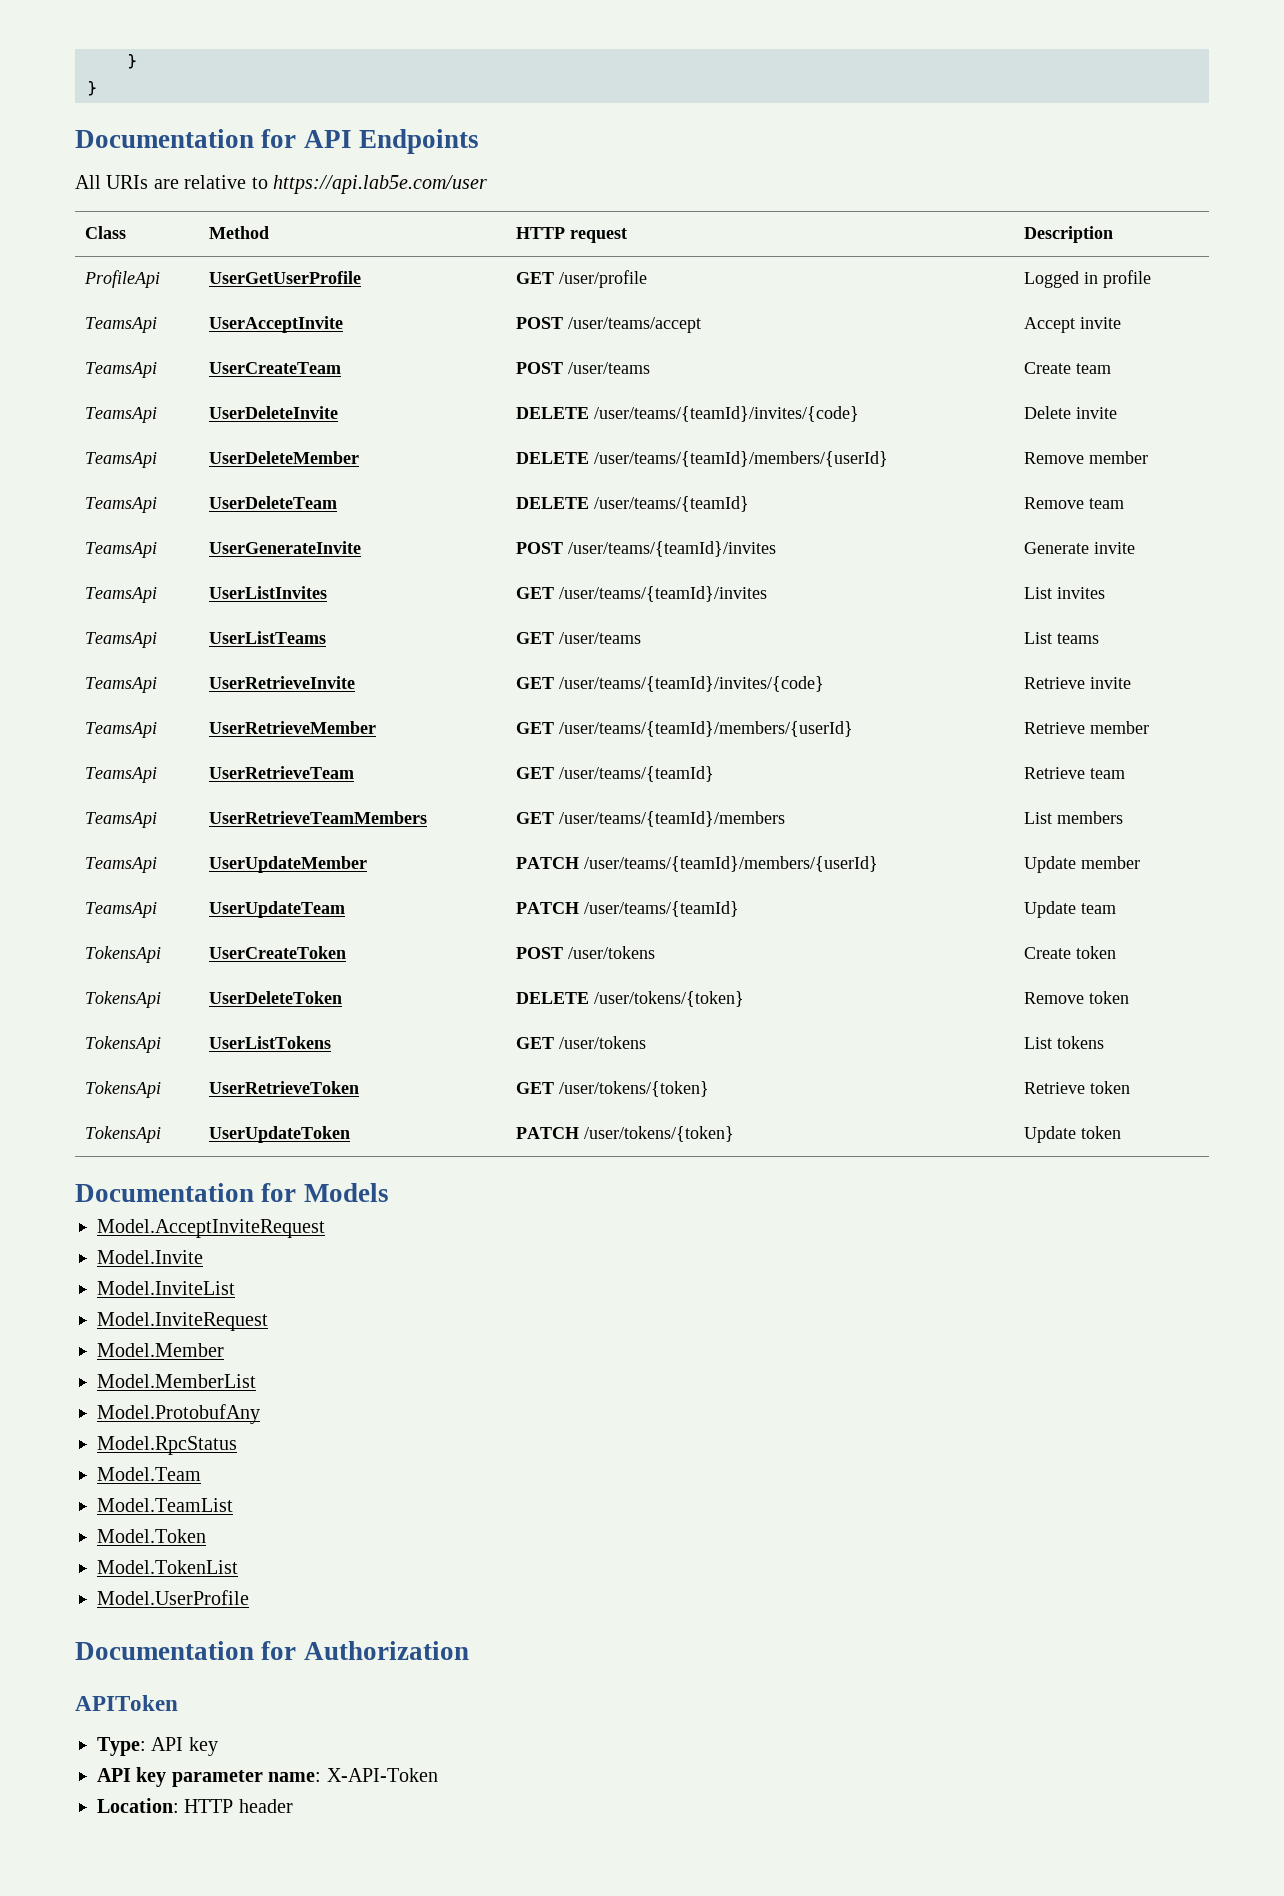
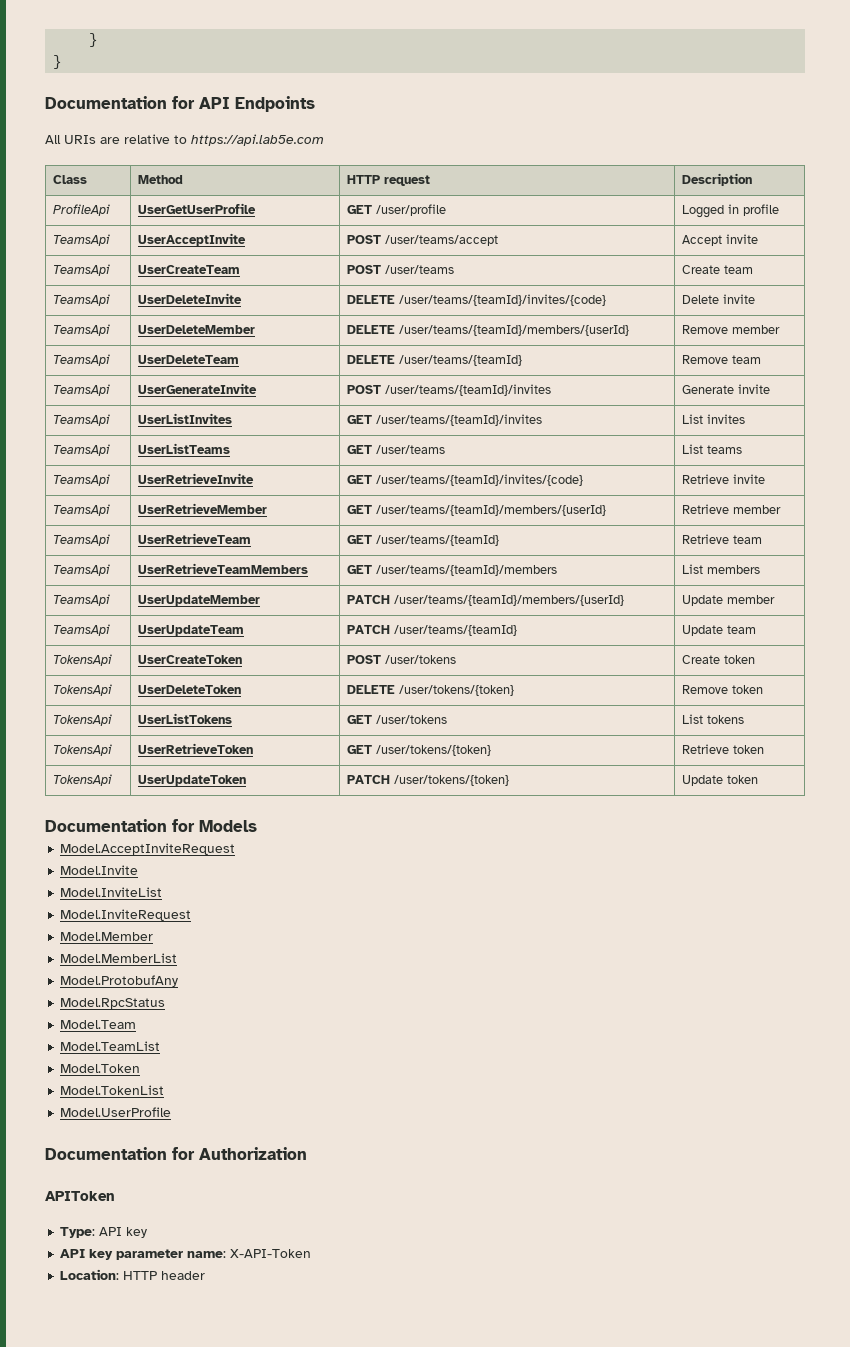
- All URIs are relative to https://api.lab5e.com/user
+ All URIs are relative to https://api.lab5e.com

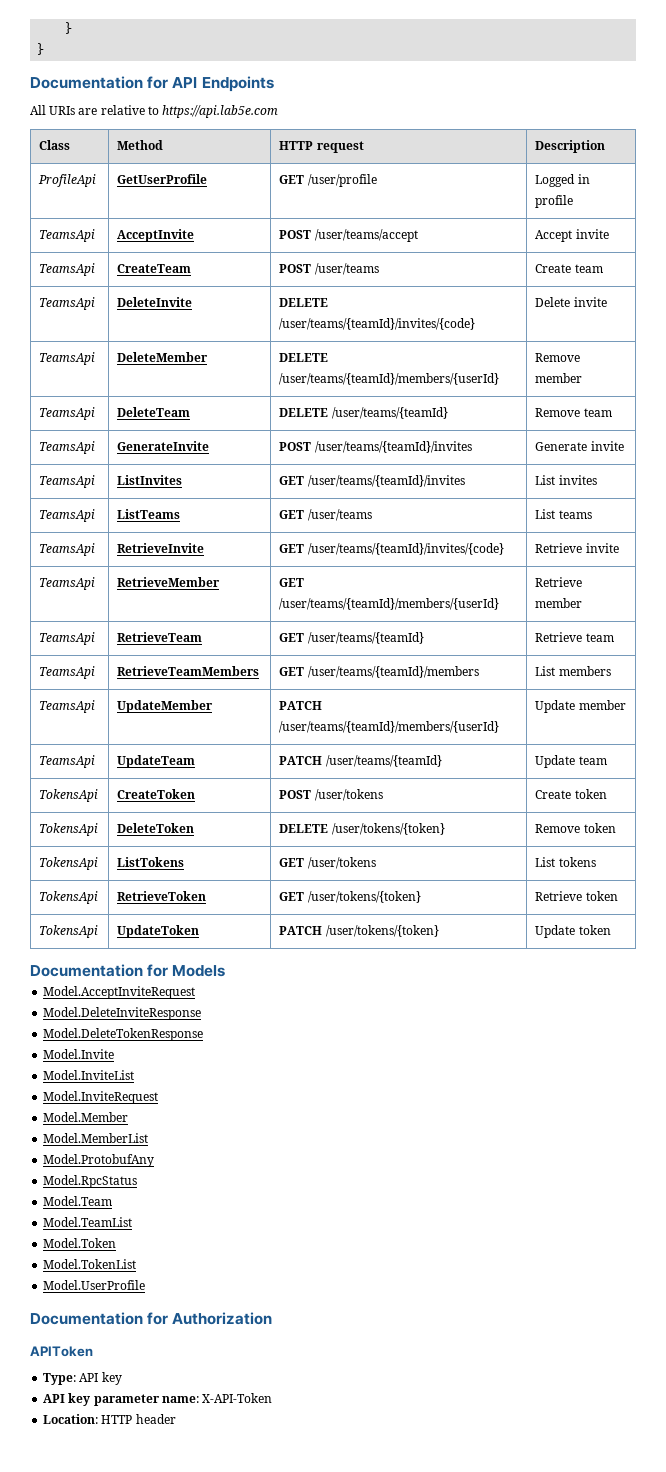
- ProfileApi | UserGetUserProfile | GET /user/profile | Logged in profile
+ ProfileApi | GetUserProfile | GET /user/profile | Logged in profile
- TeamsApi | UserAcceptInvite | POST /user/teams/accept | Accept invite
+ TeamsApi | AcceptInvite | POST /user/teams/accept | Accept invite
- TeamsApi | UserCreateTeam | POST /user/teams | Create team
+ TeamsApi | CreateTeam | POST /user/teams | Create team
- TeamsApi | UserDeleteInvite | DELETE /user/teams/{teamId}/invites/{code} | Delete invite
+ TeamsApi | DeleteInvite | DELETE /user/teams/{teamId}/invites/{code} | Delete invite
- TeamsApi | UserDeleteMember | DELETE /user/teams/{teamId}/members/{userId} | Remove member
+ TeamsApi | DeleteMember | DELETE /user/teams/{teamId}/members/{userId} | Remove member
- TeamsApi | UserDeleteTeam | DELETE /user/teams/{teamId} | Remove team
+ TeamsApi | DeleteTeam | DELETE /user/teams/{teamId} | Remove team
- TeamsApi | UserGenerateInvite | POST /user/teams/{teamId}/invites | Generate invite
+ TeamsApi | GenerateInvite | POST /user/teams/{teamId}/invites | Generate invite
- TeamsApi | UserListInvites | GET /user/teams/{teamId}/invites | List invites
+ TeamsApi | ListInvites | GET /user/teams/{teamId}/invites | List invites
- TeamsApi | UserListTeams | GET /user/teams | List teams
+ TeamsApi | ListTeams | GET /user/teams | List teams
- TeamsApi | UserRetrieveInvite | GET /user/teams/{teamId}/invites/{code} | Retrieve invite
+ TeamsApi | RetrieveInvite | GET /user/teams/{teamId}/invites/{code} | Retrieve invite
- TeamsApi | UserRetrieveMember | GET /user/teams/{teamId}/members/{userId} | Retrieve member
+ TeamsApi | RetrieveMember | GET /user/teams/{teamId}/members/{userId} | Retrieve member
- TeamsApi | UserRetrieveTeam | GET /user/teams/{teamId} | Retrieve team
+ TeamsApi | RetrieveTeam | GET /user/teams/{teamId} | Retrieve team
- TeamsApi | UserRetrieveTeamMembers | GET /user/teams/{teamId}/members | List members
+ TeamsApi | RetrieveTeamMembers | GET /user/teams/{teamId}/members | List members
- TeamsApi | UserUpdateMember | PATCH /user/teams/{teamId}/members/{userId} | Update member
+ TeamsApi | UpdateMember | PATCH /user/teams/{teamId}/members/{userId} | Update member
- TeamsApi | UserUpdateTeam | PATCH /user/teams/{teamId} | Update team
+ TeamsApi | UpdateTeam | PATCH /user/teams/{teamId} | Update team
- TokensApi | UserCreateToken | POST /user/tokens | Create token
+ TokensApi | CreateToken | POST /user/tokens | Create token
- TokensApi | UserDeleteToken | DELETE /user/tokens/{token} | Remove token
+ TokensApi | DeleteToken | DELETE /user/tokens/{token} | Remove token
- TokensApi | UserListTokens | GET /user/tokens | List tokens
+ TokensApi | ListTokens | GET /user/tokens | List tokens
- TokensApi | UserRetrieveToken | GET /user/tokens/{token} | Retrieve token
+ TokensApi | RetrieveToken | GET /user/tokens/{token} | Retrieve token
- TokensApi | UserUpdateToken | PATCH /user/tokens/{token} | Update token
+ TokensApi | UpdateToken | PATCH /user/tokens/{token} | Update token
+ Model.DeleteInviteResponse
+ Model.DeleteTokenResponse

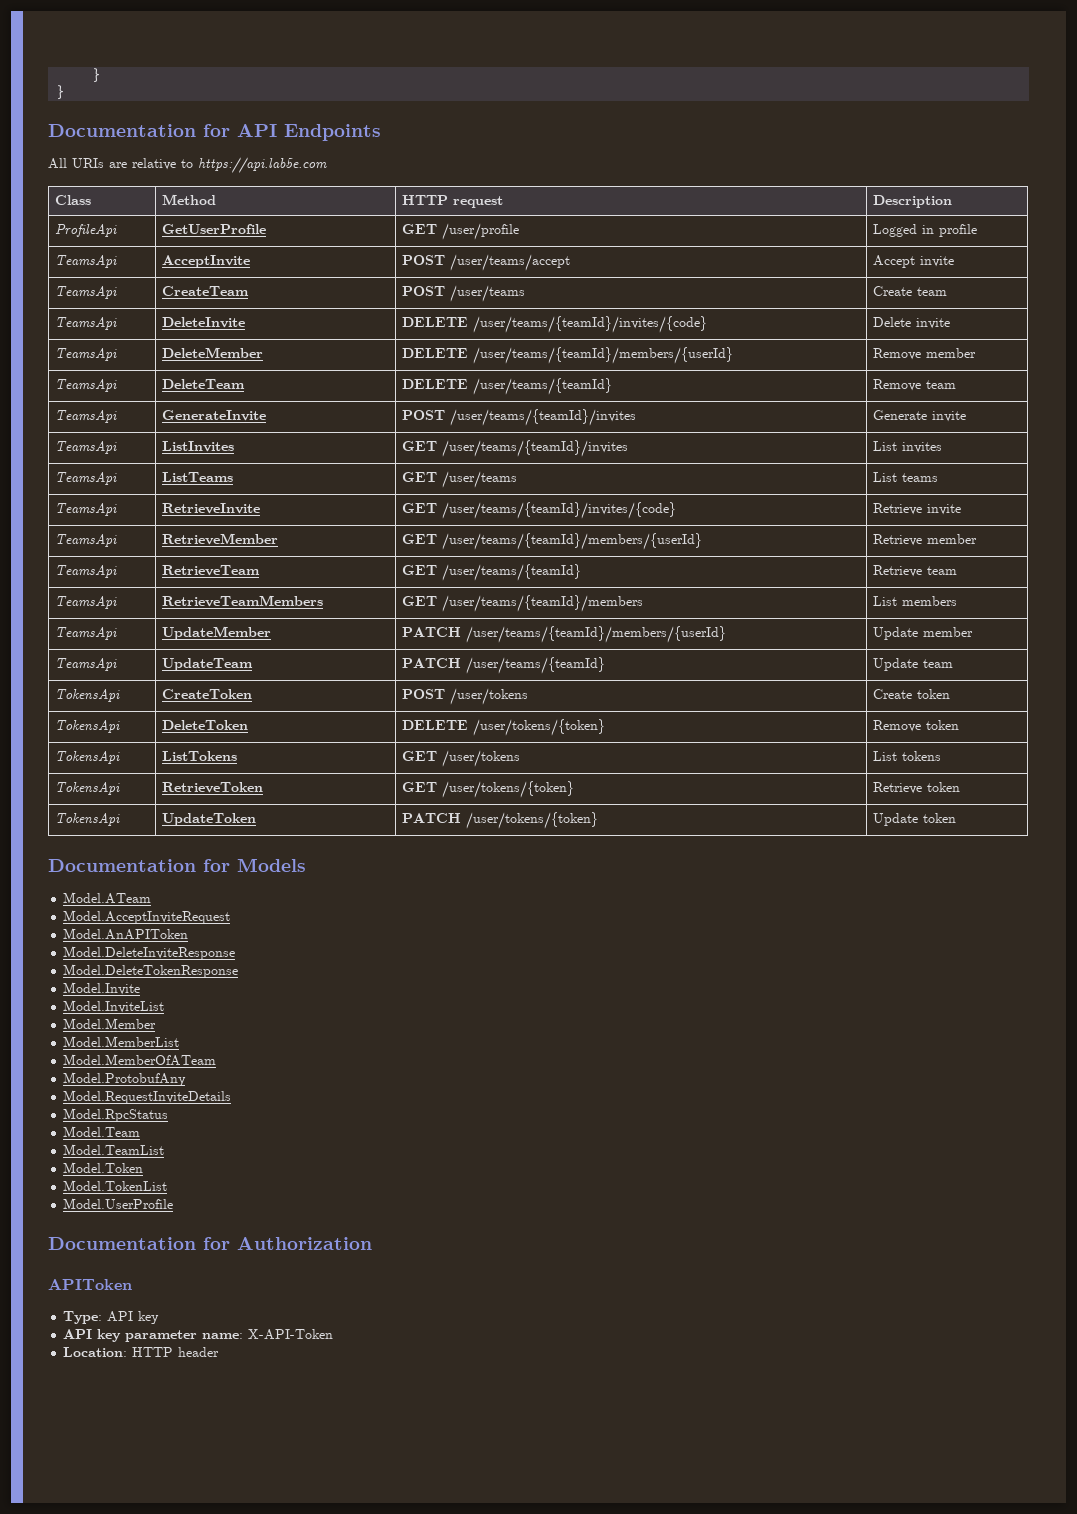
+ Model.ATeam
+ Model.AnAPIToken
- Model.InviteRequest
+ Model.MemberOfATeam
+ Model.RequestInviteDetails

